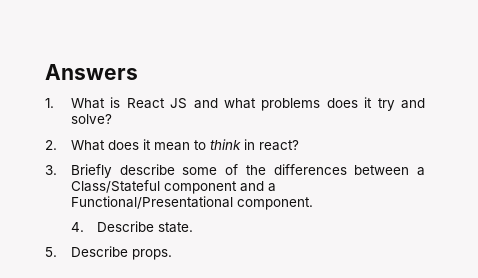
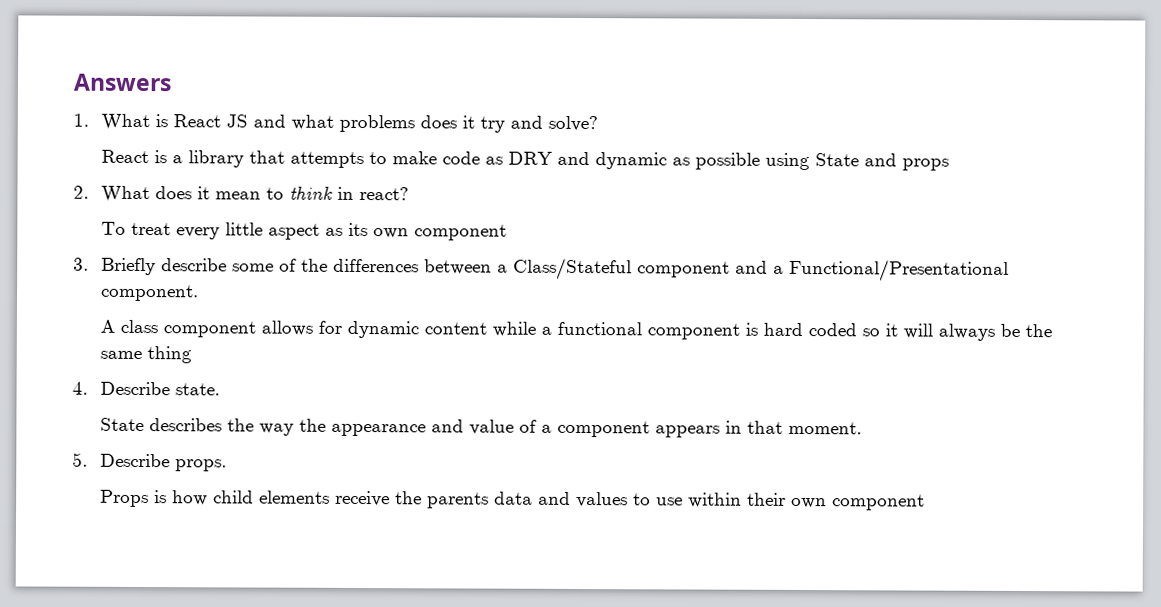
+ React is a library that attempts to make code as DRY and dynamic as possible using State and props
+ To treat every little aspect as its own component
+ A class component allows for dynamic content while a functional component is hard coded so it will always be the same thing
  4. Describe state.
+ State describes the way the appearance and value of a component appears in that moment.
  5. Describe props.
+ Props is how child elements receive the parents data and values to use within their own component

